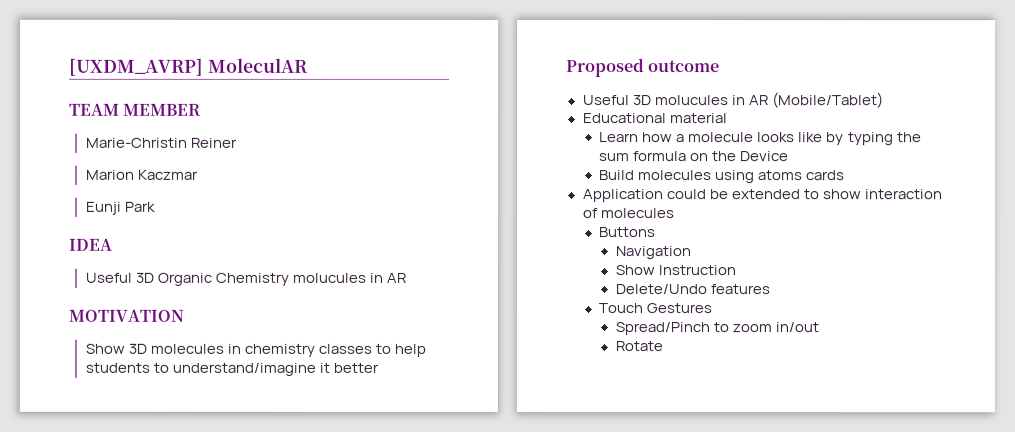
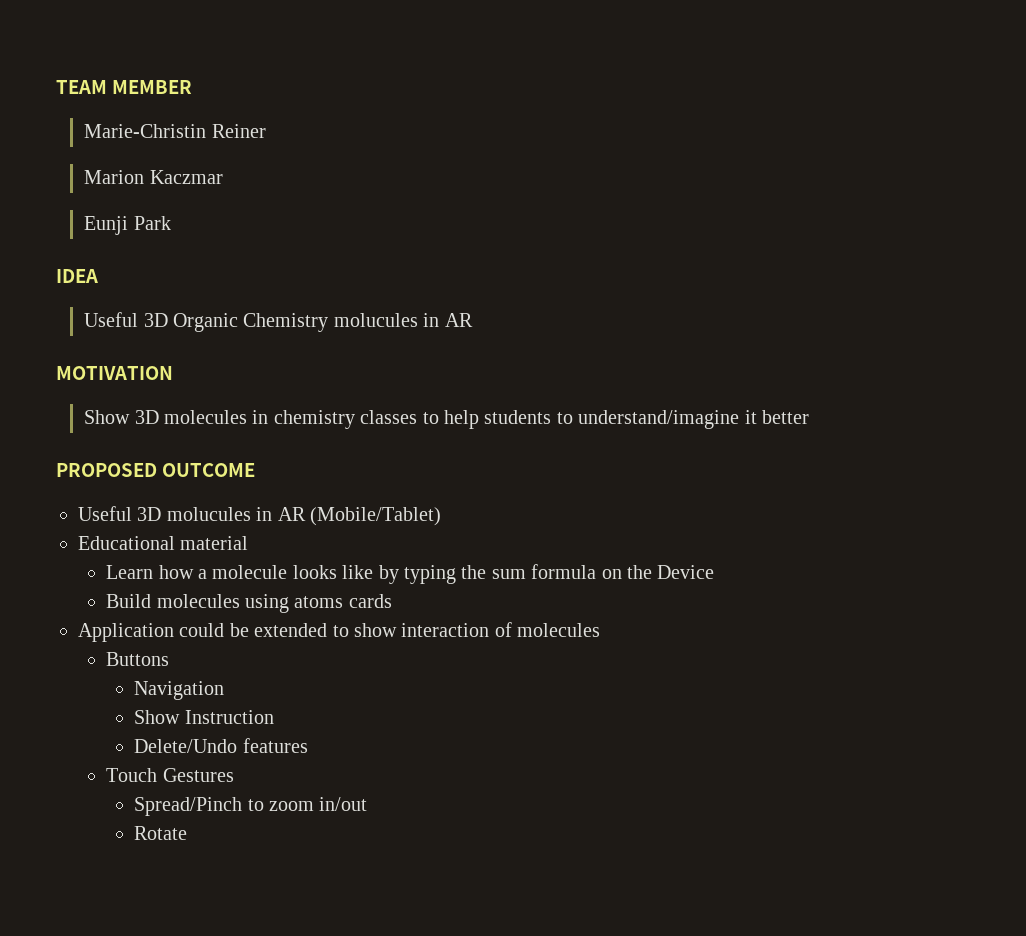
- [UXDM_AVRP] MoleculAR
- Proposed outcome
+ PROPOSED OUTCOME

